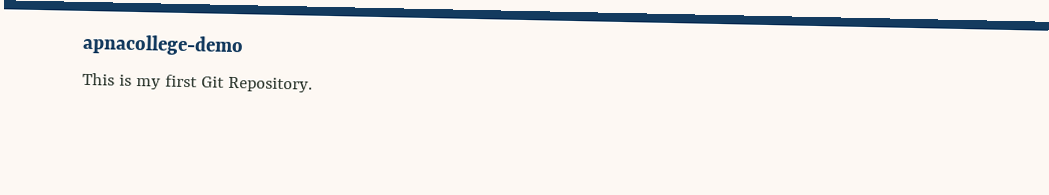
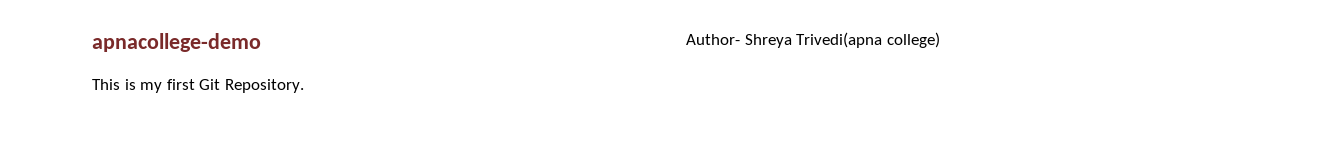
+ Author- Shreya Trivedi(apna college)

